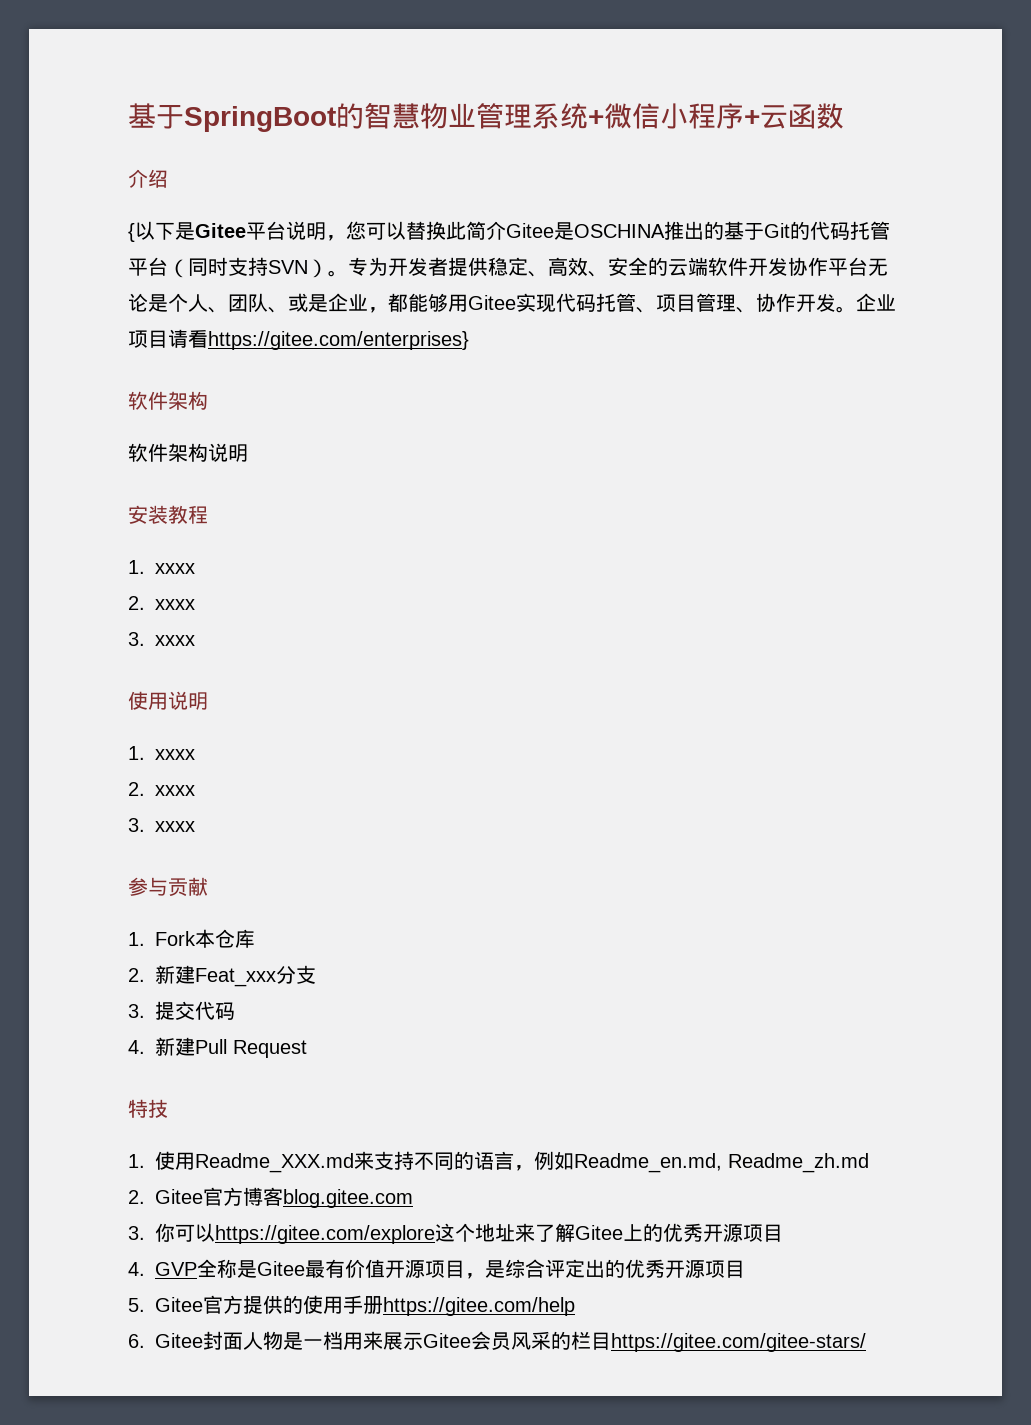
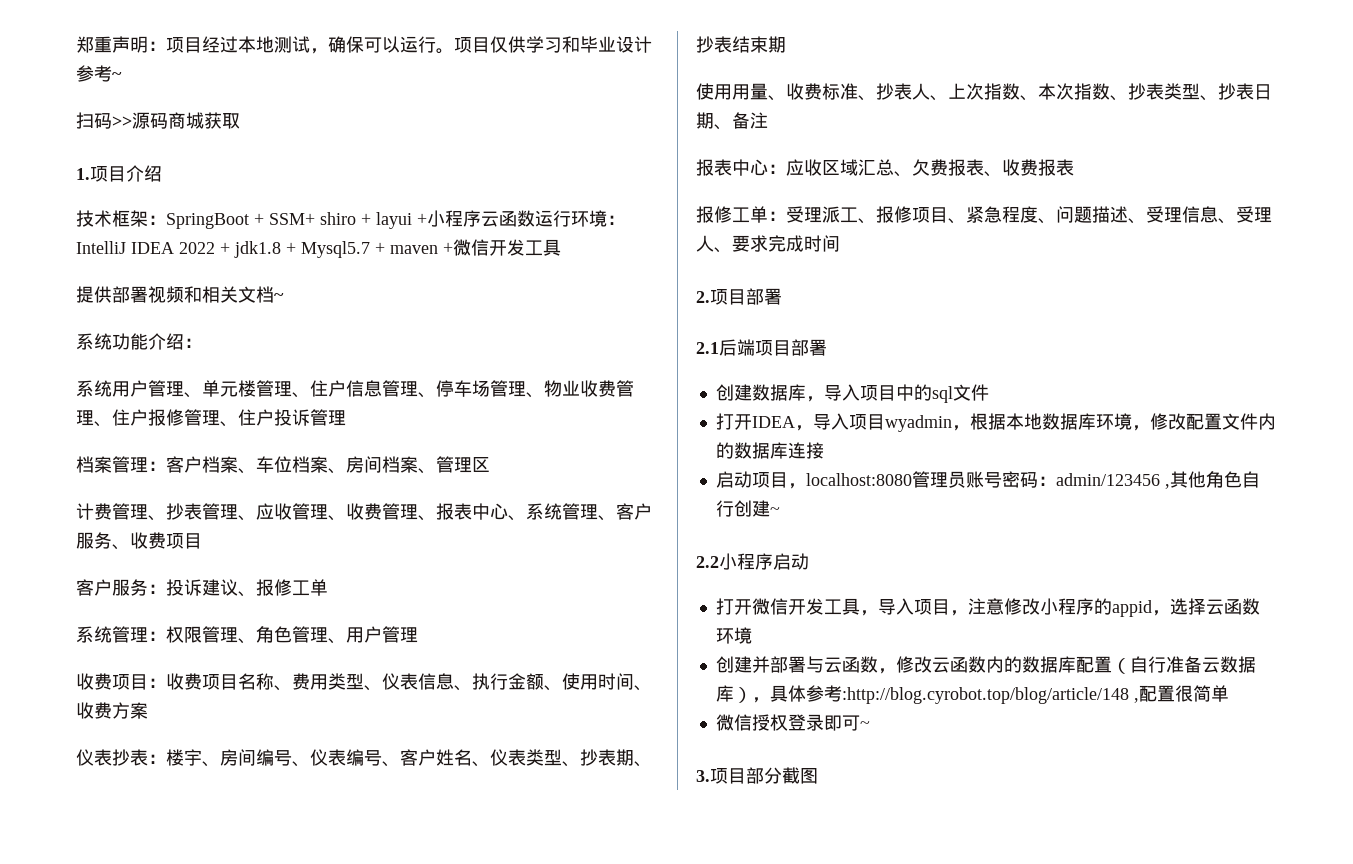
- 基于SpringBoot的智慧物业管理系统+微信小程序+云函数
- 介绍
- {以下是Gitee平台说明，您可以替换此简介Gitee是OSCHINA推出的基于Git的代码托管平台（同时支持SVN）。专为开发者提供稳定、高效、安全的云端软件开发协作平台无论是个人、团队、或是企业，都能够用Gitee实现代码托管、项目管理、协作开发。企业项目请看https://gitee.com/enterprises}
- 软件架构
- 软件架构说明
- 安装教程
- 1. xxxx
- 2. xxxx
- 3. xxxx
- 使用说明
- 1. xxxx
- 2. xxxx
- 3. xxxx
- 参与贡献
- 1. Fork本仓库
- 2.新建Feat_xxx分支
- 3.提交代码
- 4.新建Pull Request
- 特技
- 1.使用Readme_XXX.md来支持不同的语言，例如Readme_en.md, Readme_zh.md
- 2. Gitee官方博客blog.gitee.com
- 3.你可以https://gitee.com/explore这个地址来了解Gitee上的优秀开源项目
- 4. GVP全称是Gitee最有价值开源项目，是综合评定出的优秀开源项目
- 5. Gitee官方提供的使用手册https://gitee.com/help
- 6. Gitee封面人物是一档用来展示Gitee会员风采的栏目https://gitee.com/gitee-stars/
+ 郑重声明：项目经过本地测试，确保可以运行。项目仅供学习和毕业设计参考~
+ 扫码>>源码商城获取
+ 1.项目介绍
+ 技术框架：SpringBoot + SSM+ shiro + layui +小程序云函数运行环境：IntelliJ IDEA 2022 + jdk1.8 + Mysql5.7 + maven +微信开发工具
+ 提供部署视频和相关文档~
+ 系统功能介绍：
+ 系统用户管理、单元楼管理、住户信息管理、停车场管理、物业收费管理、住户报修管理、住户投诉管理
+ 档案管理：客户档案、车位档案、房间档案、管理区
+ 计费管理、抄表管理、应收管理、收费管理、报表中心、系统管理、客户服务、收费项目
+ 客户服务：投诉建议、报修工单
+ 系统管理：权限管理、角色管理、用户管理
+ 收费项目：收费项目名称、费用类型、仪表信息、执行金额、使用时间、收费方案
+ 仪表抄表：楼宇、房间编号、仪表编号、客户姓名、仪表类型、抄表期、抄表结束期
+ 使用用量、收费标准、抄表人、上次指数、本次指数、抄表类型、抄表日期、备注
+ 报表中心：应收区域汇总、欠费报表、收费报表
+ 报修工单：受理派工、报修项目、紧急程度、问题描述、受理信息、受理人、要求完成时间
+ 2.项目部署
+ 2.1后端项目部署
+ 创建数据库，导入项目中的sql文件
+ 打开IDEA，导入项目wyadmin，根据本地数据库环境，修改配置文件内的数据库连接
+ 启动项目，localhost:8080管理员账号密码：admin/123456 ,其他角色自行创建~
+ 2.2小程序启动
+ 打开微信开发工具，导入项目，注意修改小程序的appid，选择云函数环境
+ 创建并部署与云函数，修改云函数内的数据库配置（自行准备云数据库），具体参考:http://blog.cyrobot.top/blog/article/148 ,配置很简单
+ 微信授权登录即可~
+ 3.项目部分截图

